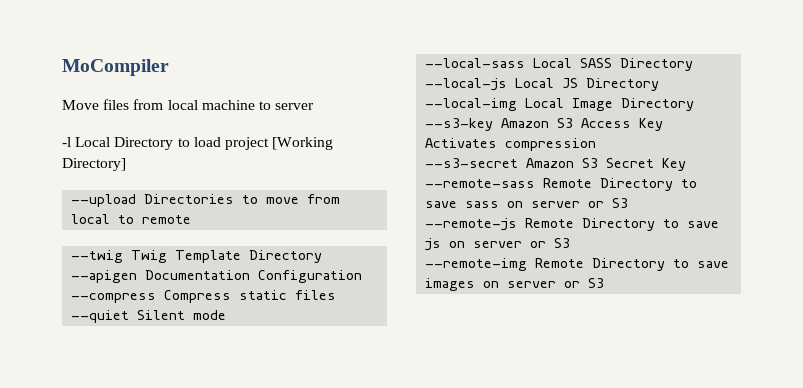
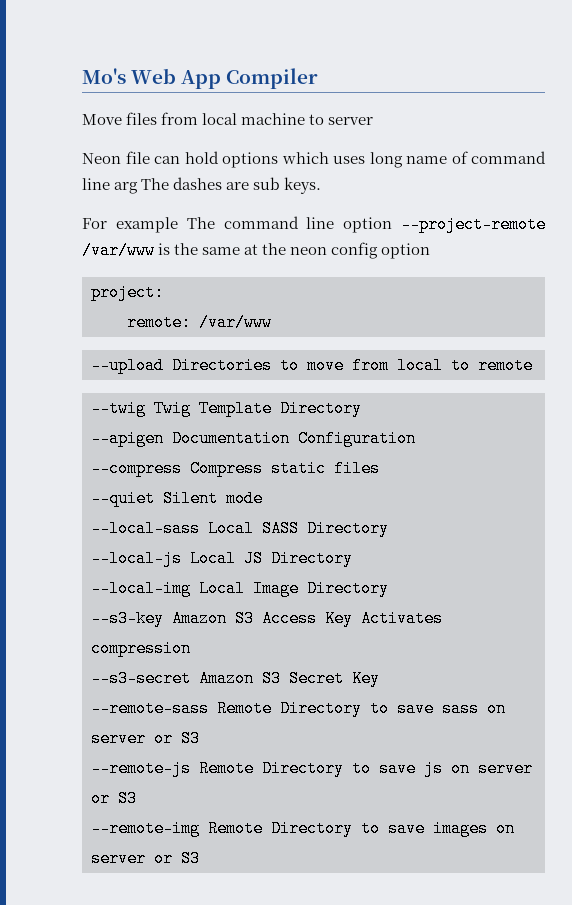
- MoCompiler
+ Mo's Web App Compiler
- -l Local Directory to load project [Working Directory]
+ Neon file can hold options which uses long name of command line arg The dashes are sub keys.
+ For example The command line option --project-remote /var/www is the same at the neon config option
+ project:
+ remote: /var/www

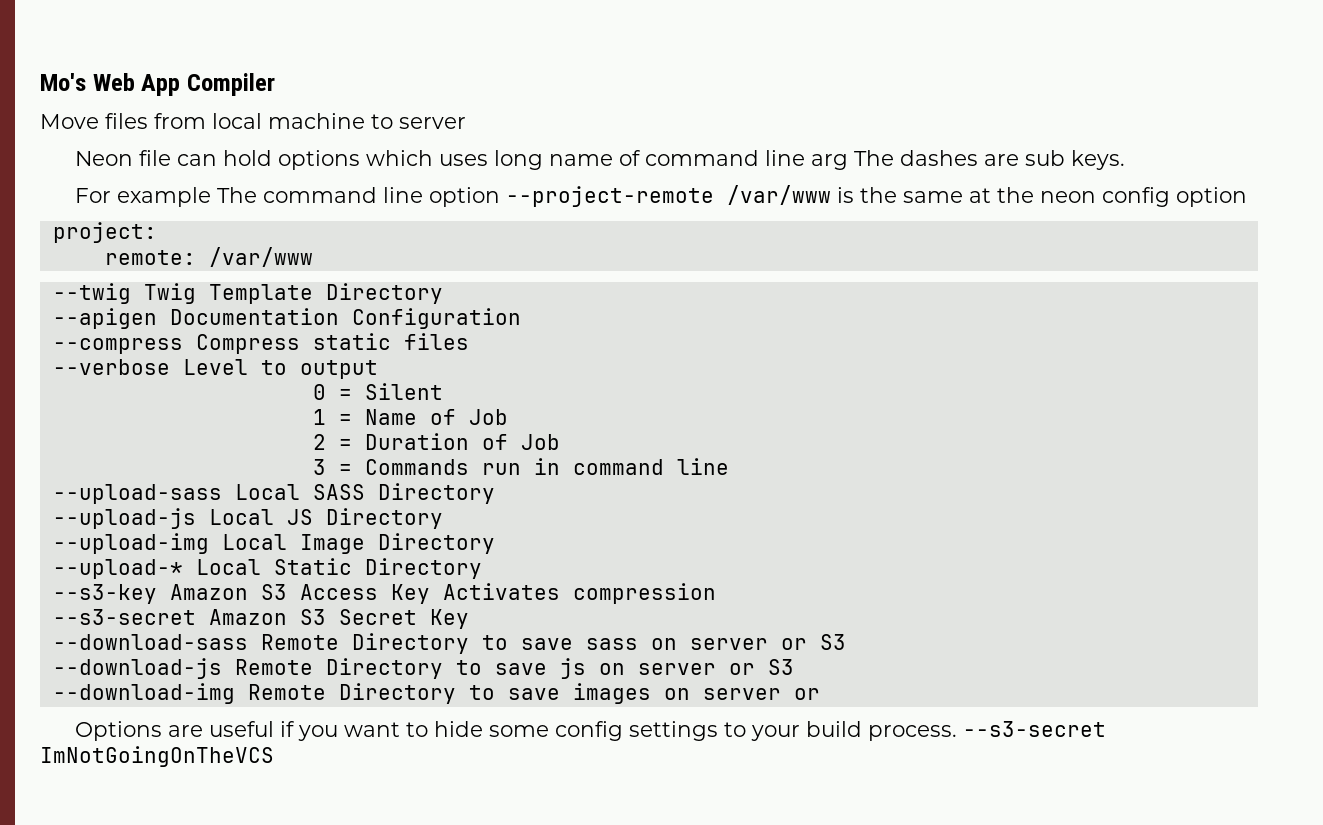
- --upload Directories to move from local to remote
- --quiet Silent mode
- --local-sass Local SASS Directory
+ --verbose Level to output
+ 0 = Silent
+ 1 = Name of Job
+ 2 = Duration of Job
+ 3 = Commands run in command line
+ --upload-sass Local SASS Directory
- --local-js Local JS Directory
+ --upload-js Local JS Directory
- --local-img Local Image Directory
+ --upload-img Local Image Directory
+ --upload-* Local Static Directory
- --remote-sass Remote Directory to save sass on server or S3
+ --download-sass Remote Directory to save sass on server or S3
- --remote-js Remote Directory to save js on server or S3
+ --download-js Remote Directory to save js on server or S3
- --remote-img Remote Directory to save images on server or S3
+ --download-img Remote Directory to save images on server or
+ Options are useful if you want to hide some config settings to your build process. --s3-secret ImNotGoingOnTheVCS

